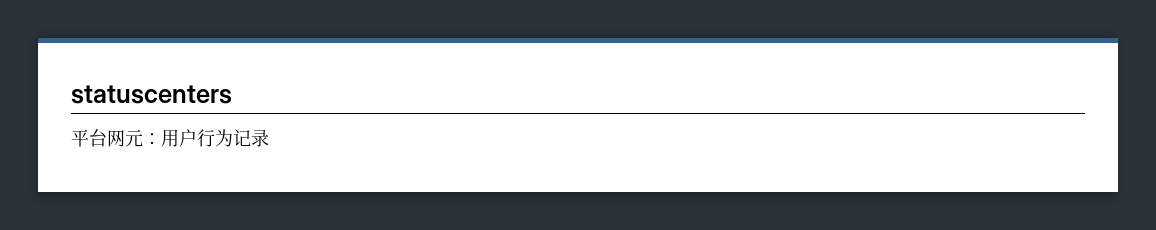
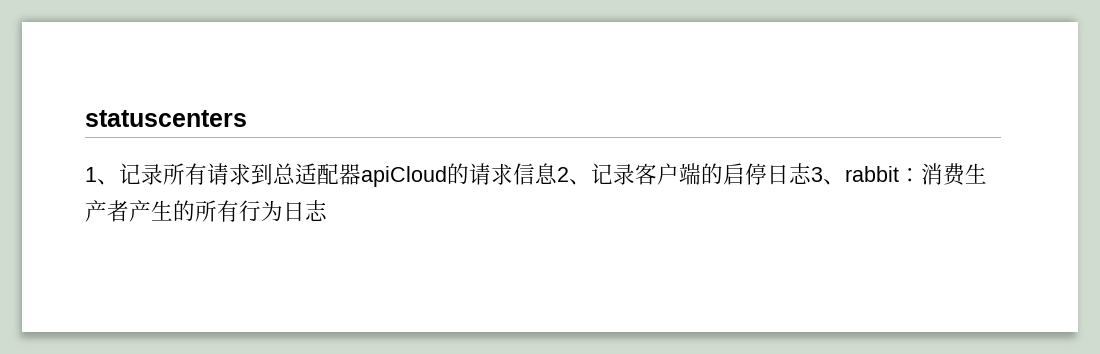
- 平台网元：用户行为记录
+ 1、记录所有请求到总适配器apiCloud的请求信息2、记录客户端的启停日志3、rabbit：消费生产者产生的所有行为日志

